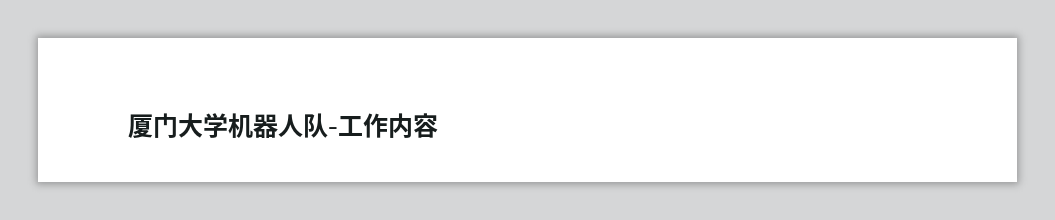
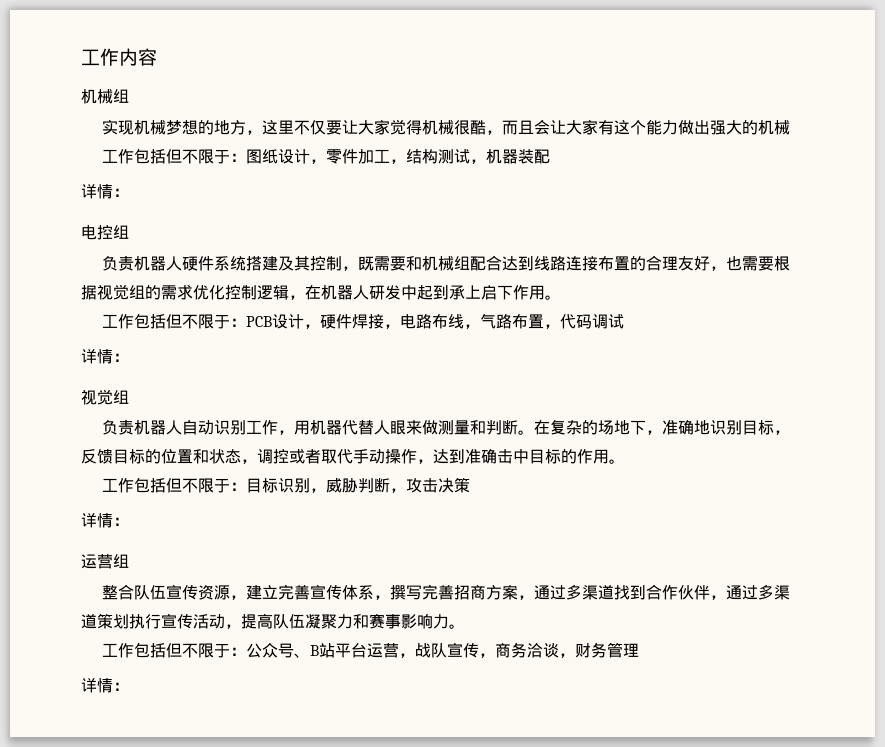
- 厦门大学机器人队-工作内容
+ 工作内容
+ 机械组
+ 实现机械梦想的地方，这里不仅要让大家觉得机械很酷，而且会让大家有这个能力做出强大的机械
+ 工作包括但不限于：图纸设计，零件加工，结构测试，机器装配
+ 详情：
+ 电控组
+ 负责机器人硬件系统搭建及其控制，既需要和机械组配合达到线路连接布置的合理友好，也需要根据视觉组的需求优化控制逻辑，在机器人研发中起到承上启下作用。
+ 工作包括但不限于：PCB设计，硬件焊接，电路布线，气路布置，代码调试
+ 详情：
+ 视觉组
+ 负责机器人自动识别工作，用机器代替人眼来做测量和判断。在复杂的场地下，准确地识别目标，反馈目标的位置和状态，调控或者取代手动操作，达到准确击中目标的作用。
+ 工作包括但不限于：目标识别，威胁判断，攻击决策
+ 详情：
+ 运营组
+ 整合队伍宣传资源，建立完善宣传体系，撰写完善招商方案，通过多渠道找到合作伙伴，通过多渠道策划执行宣传活动，提高队伍凝聚力和赛事影响力。
+ 工作包括但不限于：公众号、B站平台运营，战队宣传，商务洽谈，财务管理
+ 详情：

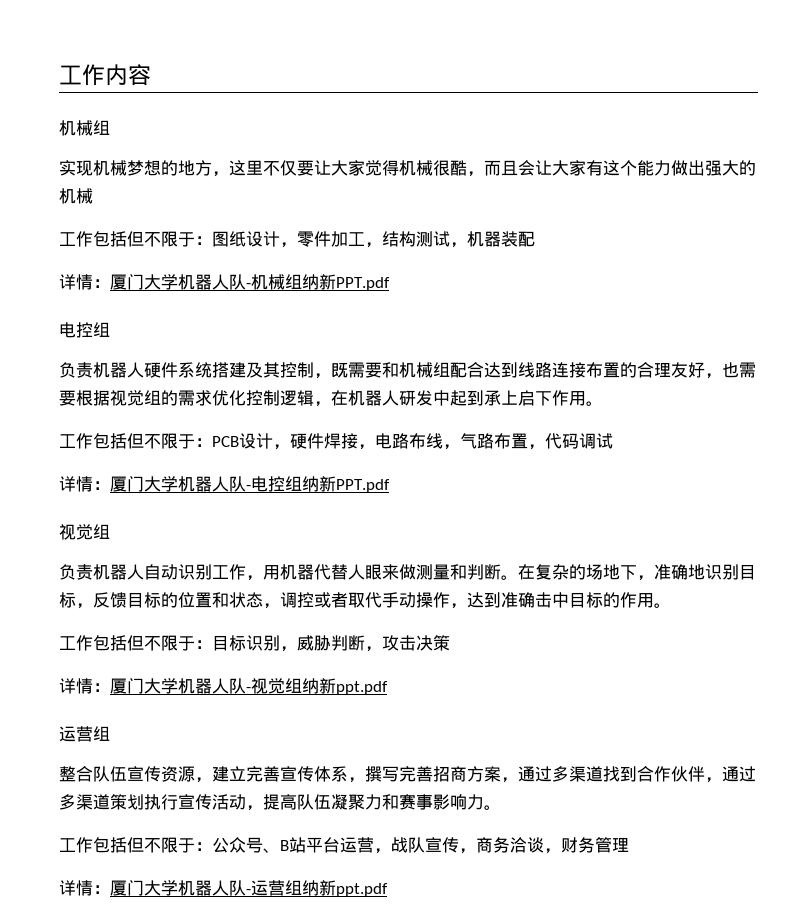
  工作包括但不限于：图纸设计，零件加工，结构测试，机器装配
- 详情：
+ 详情：厦门大学机器人队-机械组纳新PPT.pdf
  工作包括但不限于：PCB设计，硬件焊接，电路布线，气路布置，代码调试
- 详情：
+ 详情：厦门大学机器人队-电控组纳新PPT.pdf
  工作包括但不限于：目标识别，威胁判断，攻击决策
- 详情：
+ 详情：厦门大学机器人队-视觉组纳新ppt.pdf
  工作包括但不限于：公众号、B站平台运营，战队宣传，商务洽谈，财务管理
- 详情：
+ 详情：厦门大学机器人队-运营组纳新ppt.pdf

